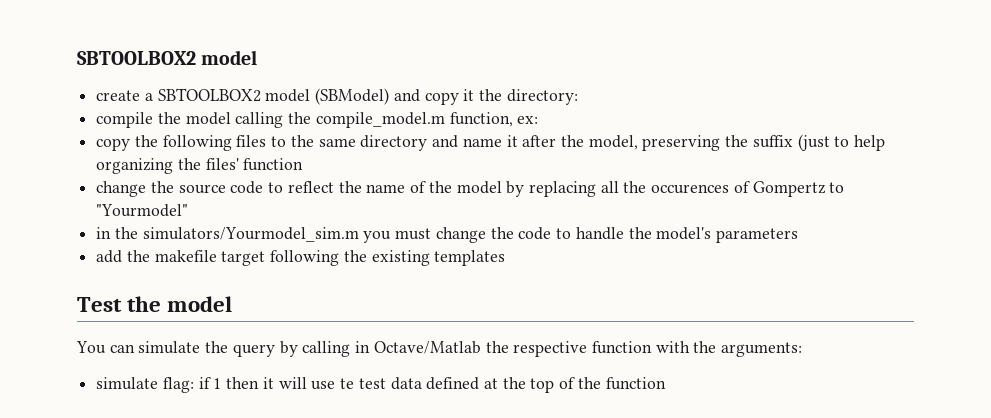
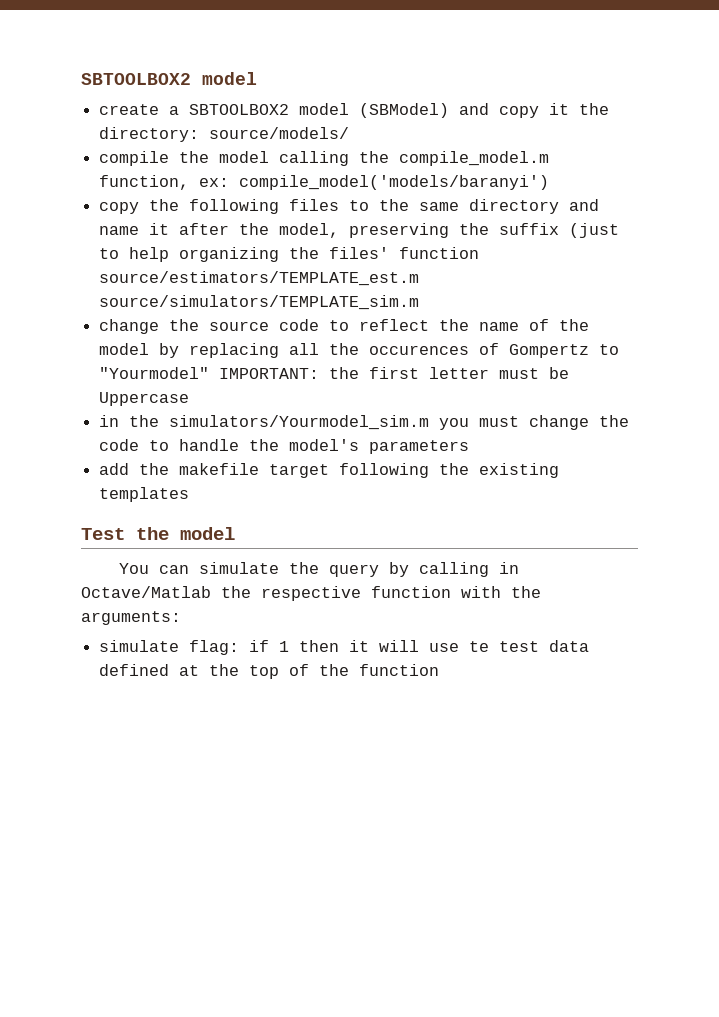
- create a SBTOOLBOX2 model (SBModel) and copy it the directory:
+ create a SBTOOLBOX2 model (SBModel) and copy it the directory: source/models/
- compile the model calling the compile_model.m function, ex:
+ compile the model calling the compile_model.m function, ex: compile_model('models/baranyi')
- copy the following files to the same directory and name it after the model, preserving the suffix (just to help organizing the files' function
+ copy the following files to the same directory and name it after the model, preserving the suffix (just to help organizing the files' function source/estimators/TEMPLATE_est.m source/simulators/TEMPLATE_sim.m
- change the source code to reflect the name of the model by replacing all the occurences of Gompertz to "Yourmodel"
+ change the source code to reflect the name of the model by replacing all the occurences of Gompertz to "Yourmodel" IMPORTANT: the first letter must be Uppercase

